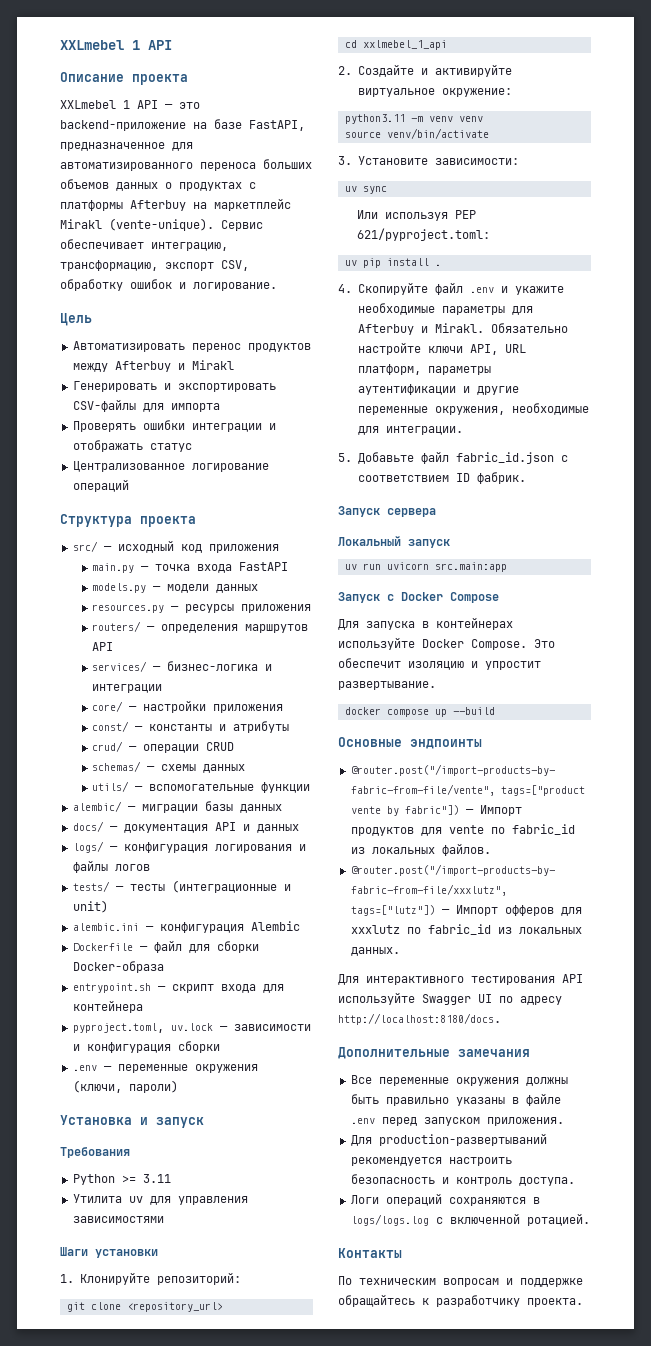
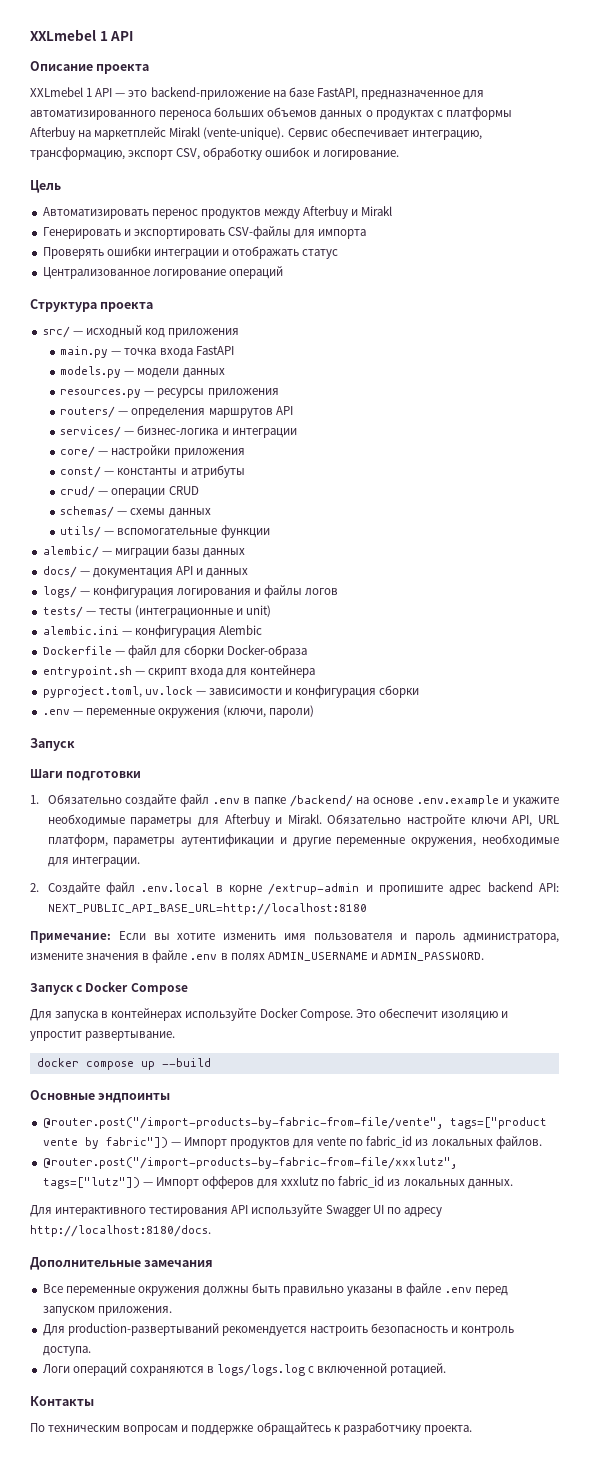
  .env — переменные окружения (ключи, пароли)
- Установка и запуск
- Требования
- Python >= 3.11
- Утилита uv для управления зависимостями
+ Запуск
- Шаги установки
+ Шаги подготовки
- 1. Клонируйте репозиторий:
- git clone <repository_url>
- cd xxlmebel_1_api
- 2. Создайте и активируйте виртуальное окружение:
- python3.11 -m venv venv
- source venv/bin/activate
- 3. Установите зависимости:
- uv sync
- Или используя PEP 621/pyproject.toml:
- uv pip install .
- 4. Скопируйте файл .env и укажите необходимые параметры для Afterbuy и Mirakl.
+ 1. Обязательно создайте файл .env в папке /backend/ на основе .env.example и укажите необходимые параметры для Afterbuy и Mirakl.
- 5. Добавьте файл fabric_id.json с соответствием ID фабрик.
- Запуск сервера
- Локальный запуск
- uv run uvicorn src.main:app
+ 2. Создайте файл .env.local в корне /extrup-admin и пропишите адрес backend API: NEXT_PUBLIC_API_BASE_URL=http://localhost:8180
+ Примечание: Если вы хотите изменить имя пользователя и пароль администратора, измените значения в файле .env в полях ADMIN_USERNAME и ADMIN_PASSWORD.

